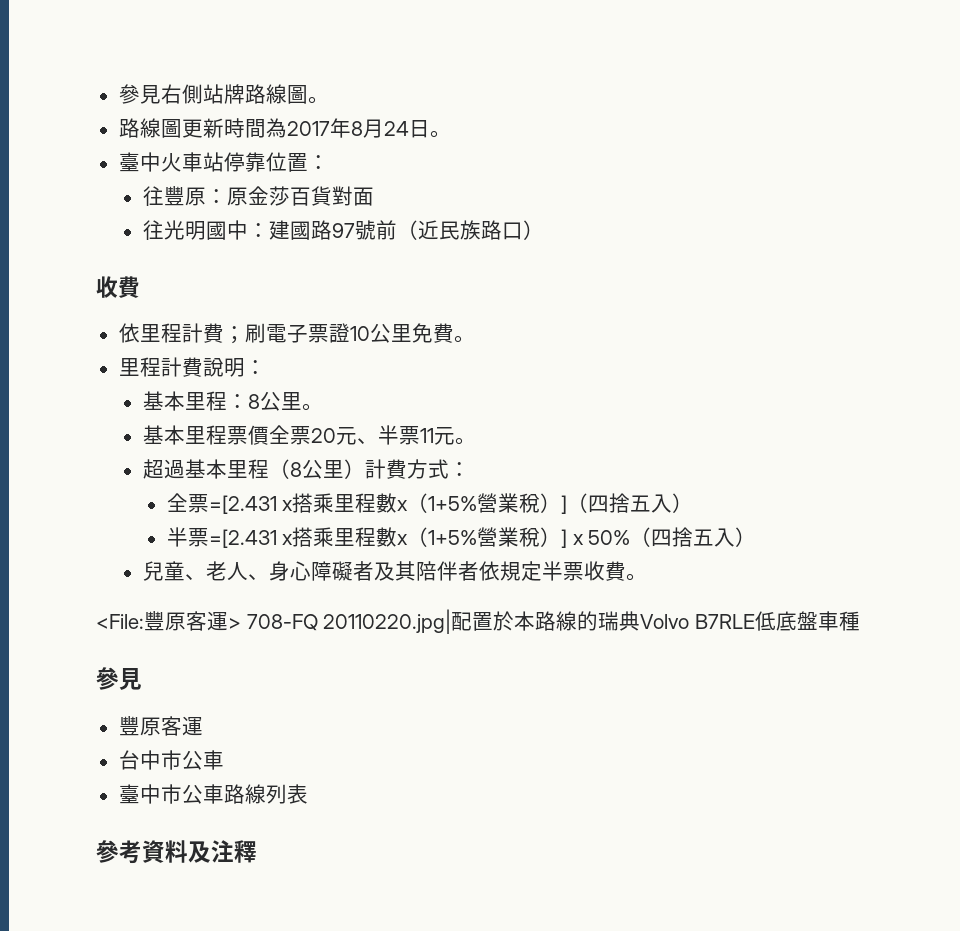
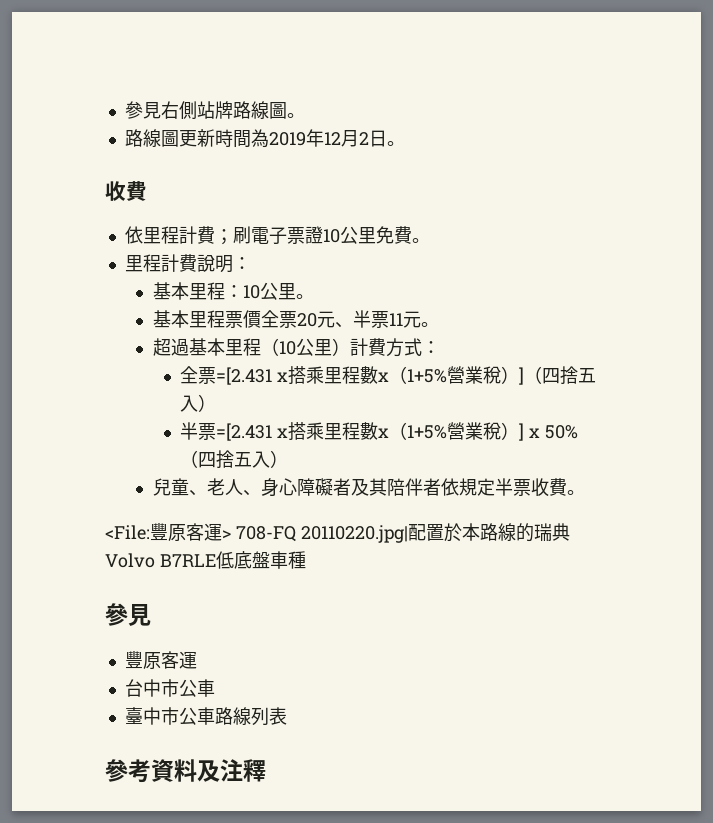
- 路線圖更新時間為2017年8月24日。
- 臺中火車站停靠位置：
- 往豐原：原金莎百貨對面
- 往光明國中：建國路97號前（近民族路口）
+ 路線圖更新時間為2019年12月2日。
- 基本里程：8公里。
+ 基本里程：10公里。
- 超過基本里程（8公里）計費方式：
+ 超過基本里程（10公里）計費方式：

